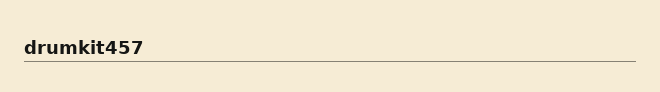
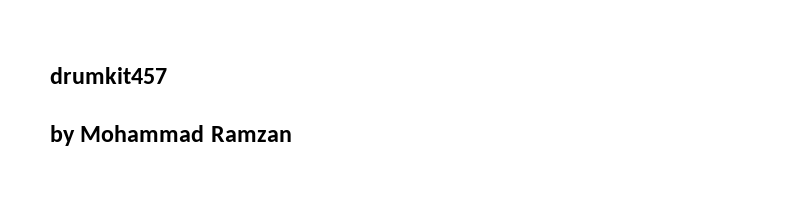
+ by Mohammad Ramzan

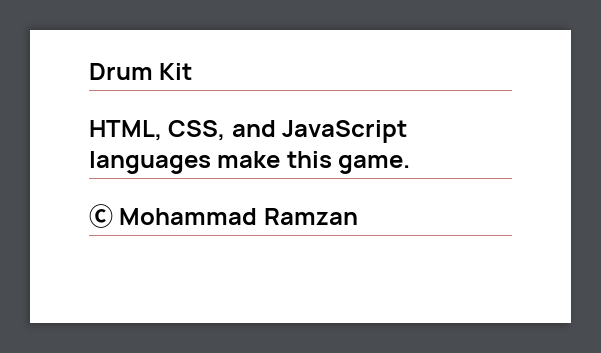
- drumkit457
- by Mohammad Ramzan
+ Drum Kit
+ HTML, CSS, and JavaScript languages make this game.
+ Ⓒ Mohammad Ramzan

